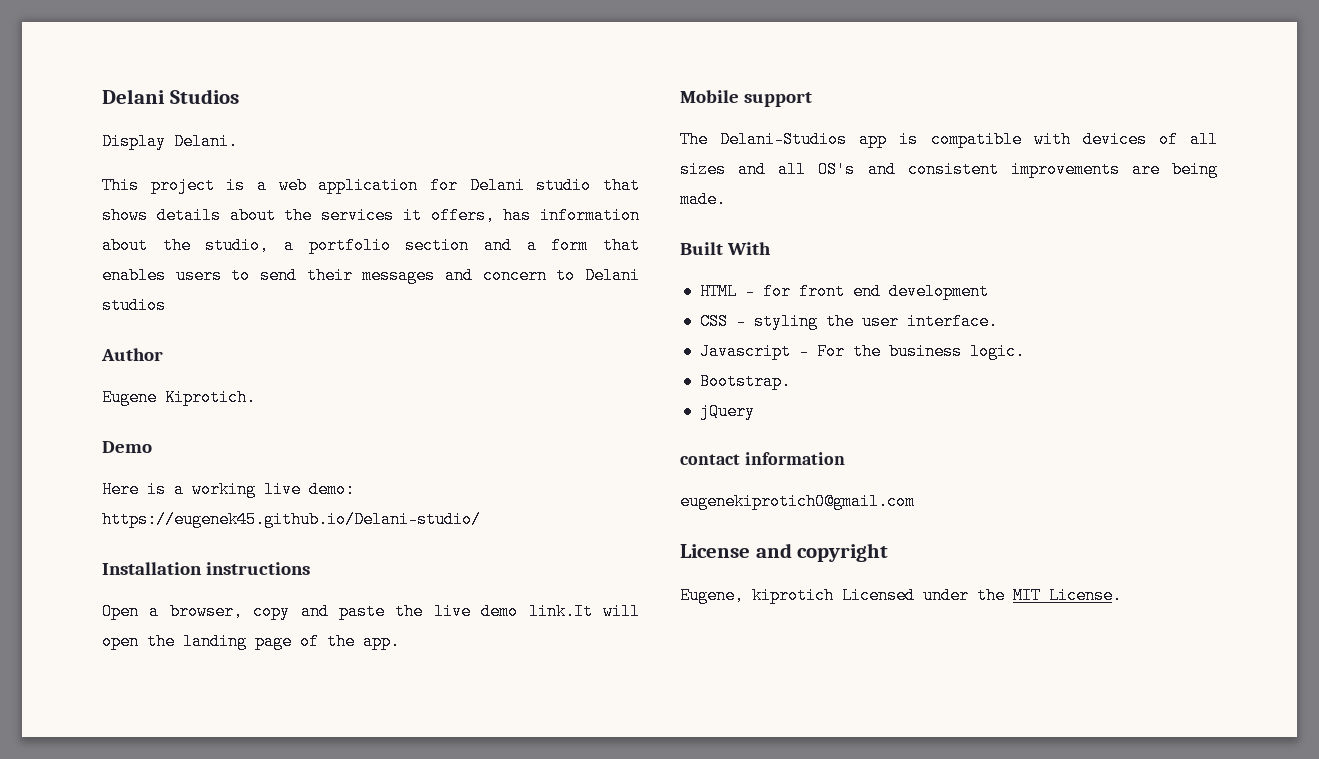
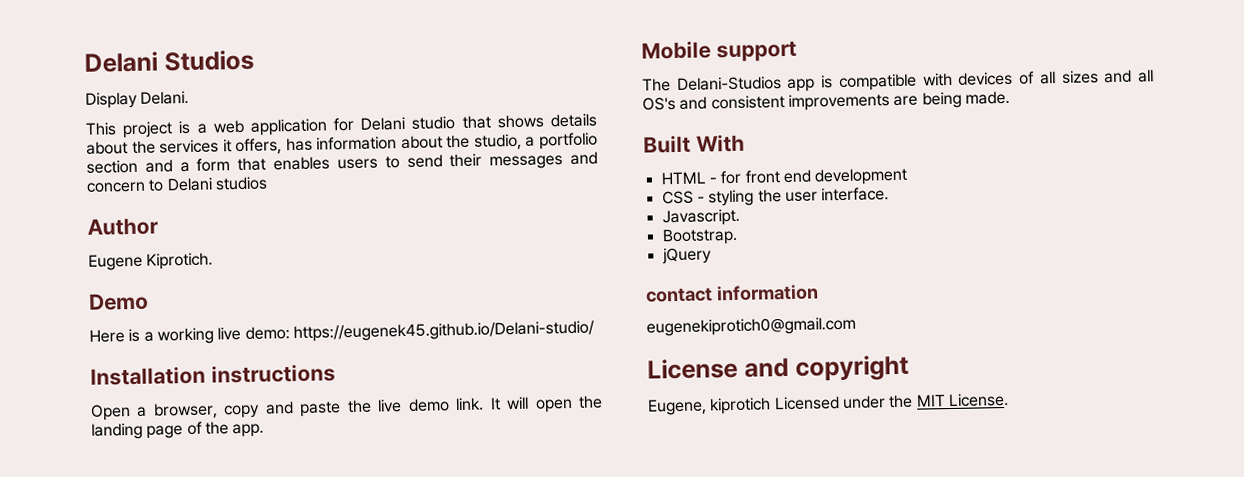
- Open a browser, copy and paste the live demo link.It will open the landing page of the app.
+ Open a browser, copy and paste the live demo link. It will open the landing page of the app.
- Javascript - For the business logic.
+ Javascript.

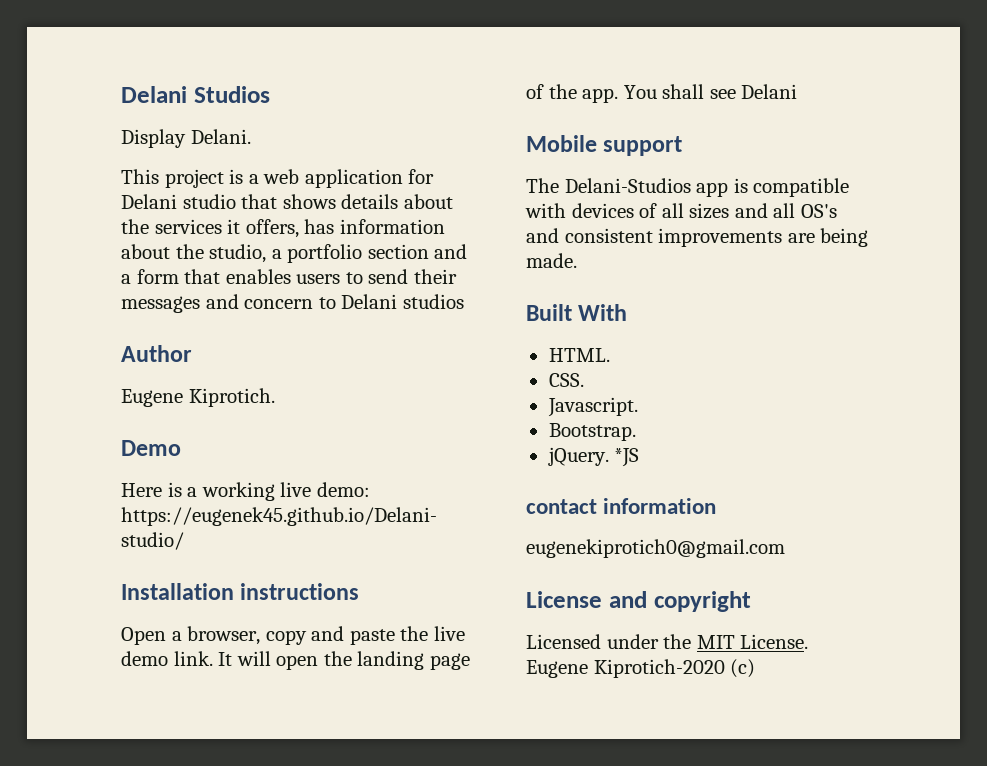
+ You shall see Delani
- HTML - for front end development
- CSS - styling the user interface.
+ HTML.
+ CSS.
- jQuery
+ jQuery. *JS
- Eugene, kiprotich Licensed under the MIT License.
+ Licensed under the MIT License.
+ Eugene Kiprotich-2020 (c)

